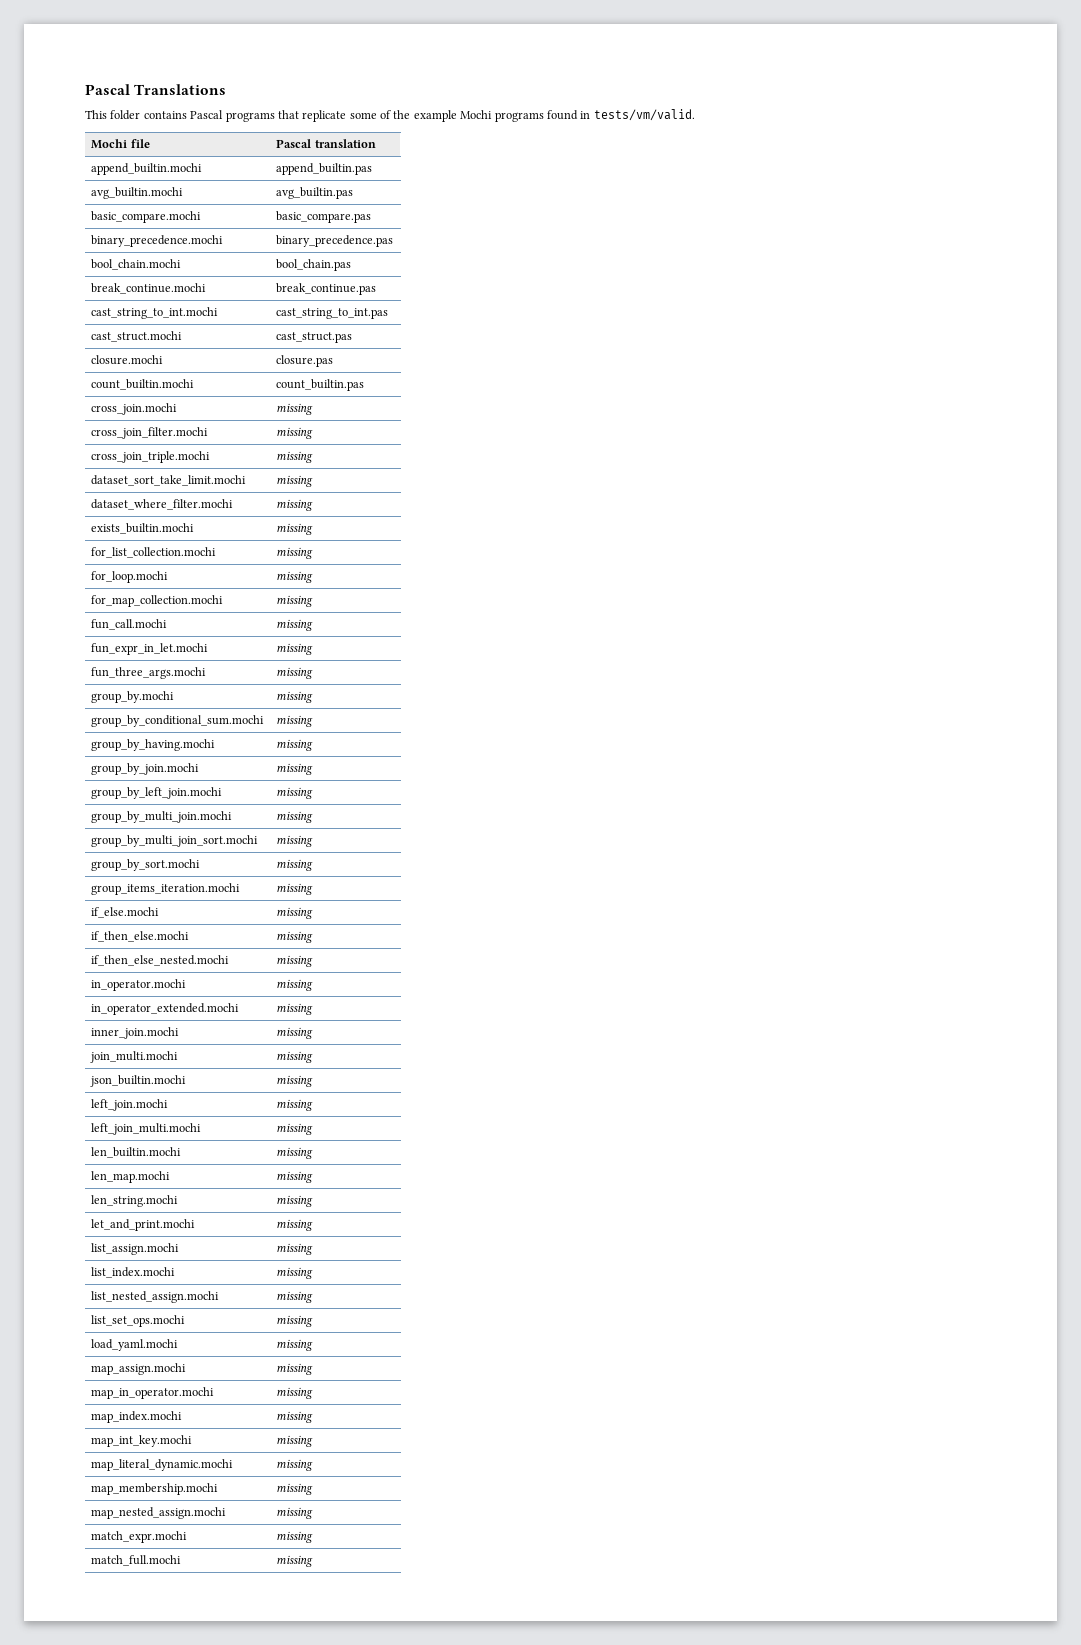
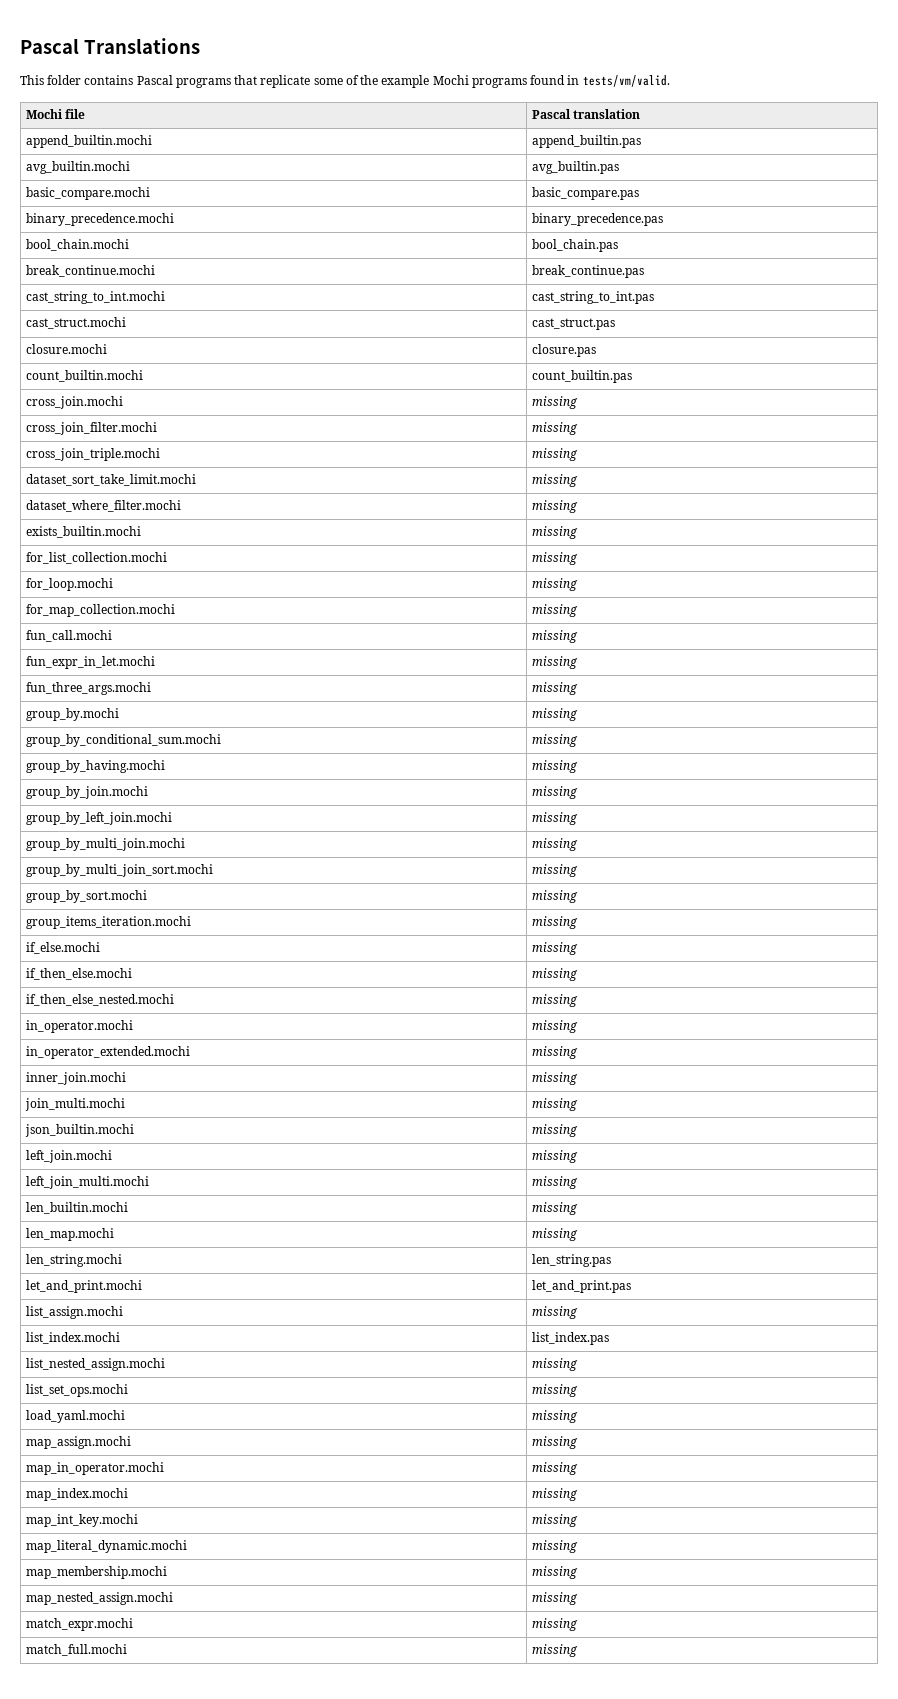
- len_string.mochi | missing
+ len_string.mochi | len_string.pas
- let_and_print.mochi | missing
+ let_and_print.mochi | let_and_print.pas
- list_index.mochi | missing
+ list_index.mochi | list_index.pas

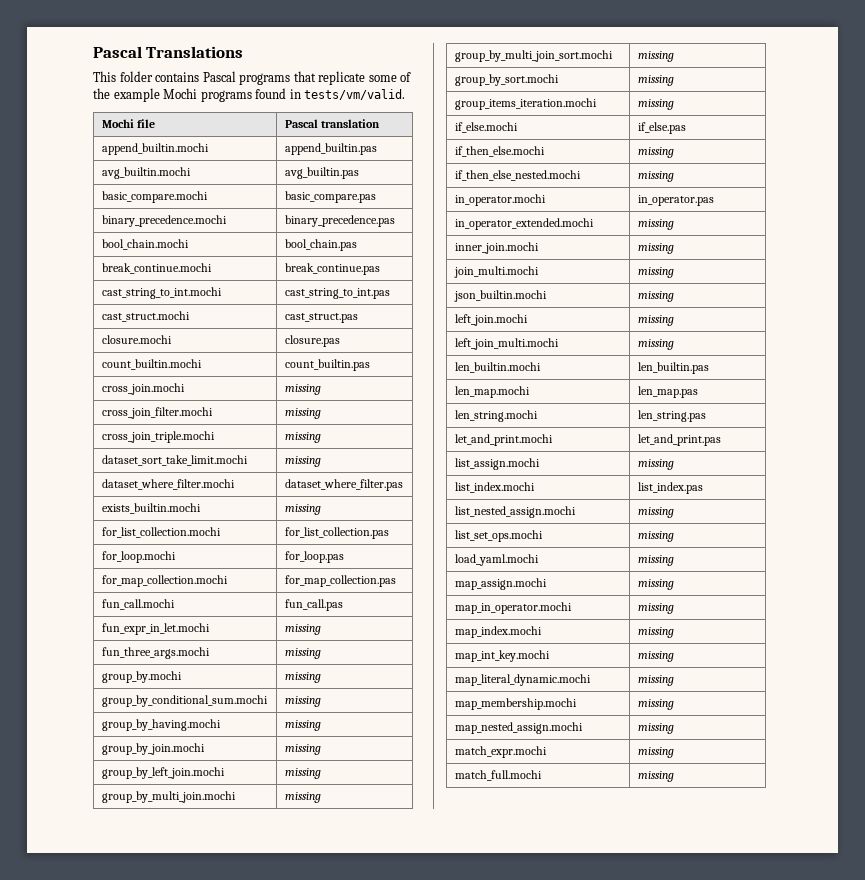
- dataset_where_filter.mochi | missing
+ dataset_where_filter.mochi | dataset_where_filter.pas
- for_list_collection.mochi | missing
+ for_list_collection.mochi | for_list_collection.pas
- for_loop.mochi | missing
+ for_loop.mochi | for_loop.pas
- for_map_collection.mochi | missing
+ for_map_collection.mochi | for_map_collection.pas
- fun_call.mochi | missing
+ fun_call.mochi | fun_call.pas
- if_else.mochi | missing
+ if_else.mochi | if_else.pas
- in_operator.mochi | missing
+ in_operator.mochi | in_operator.pas
- len_builtin.mochi | missing
+ len_builtin.mochi | len_builtin.pas
- len_map.mochi | missing
+ len_map.mochi | len_map.pas

